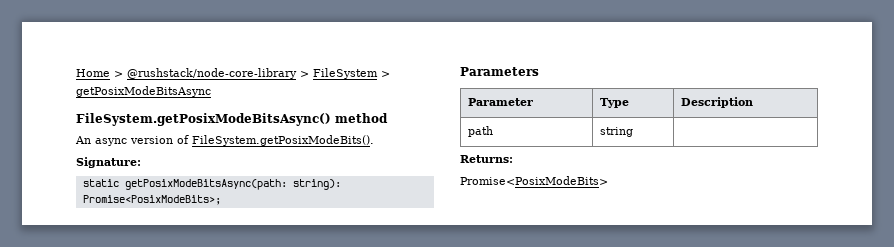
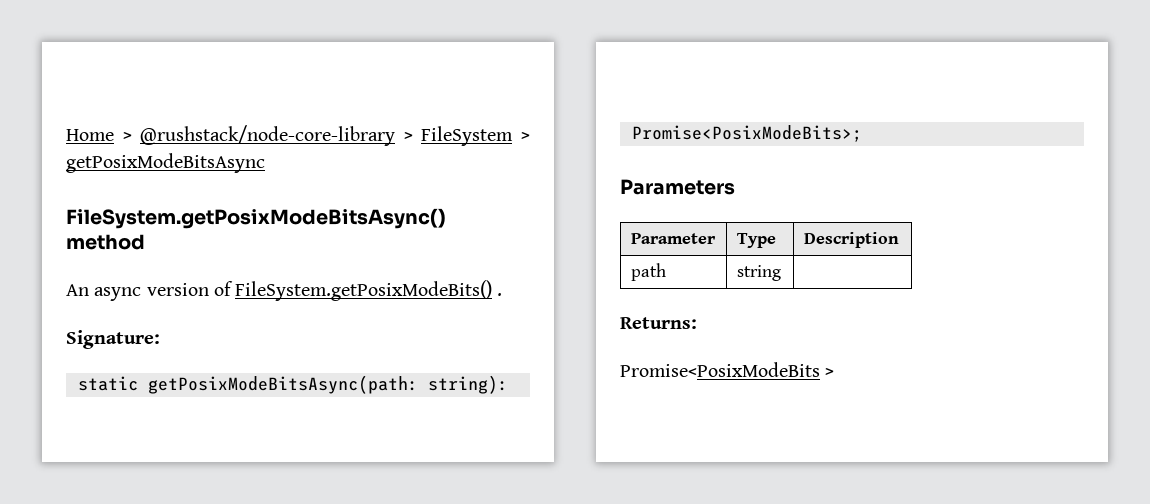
- An async version of FileSystem.getPosixModeBits().
+ An async version of FileSystem.getPosixModeBits() .
- Promise<PosixModeBits>
+ Promise<PosixModeBits >

